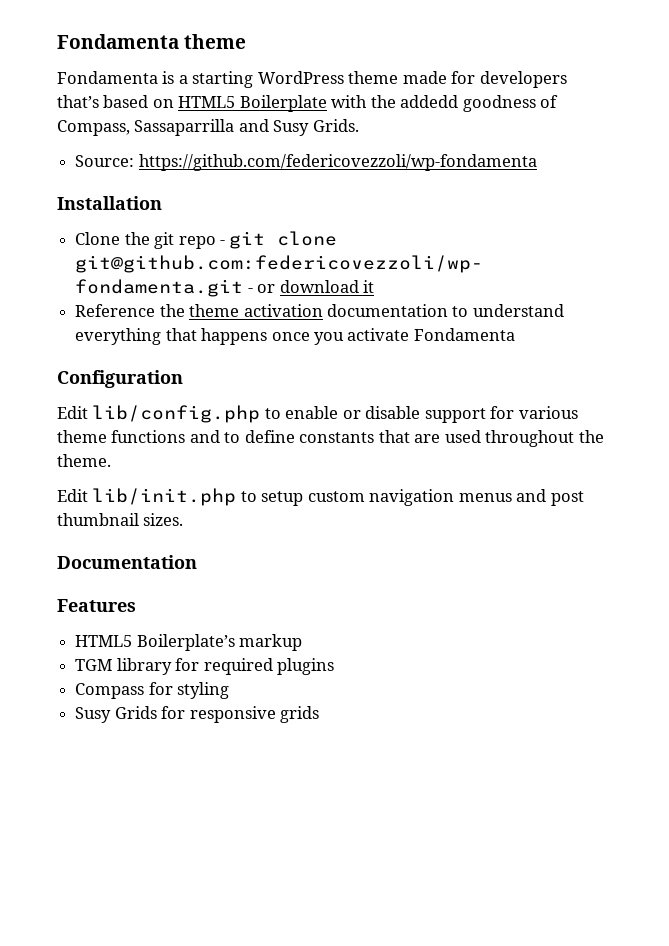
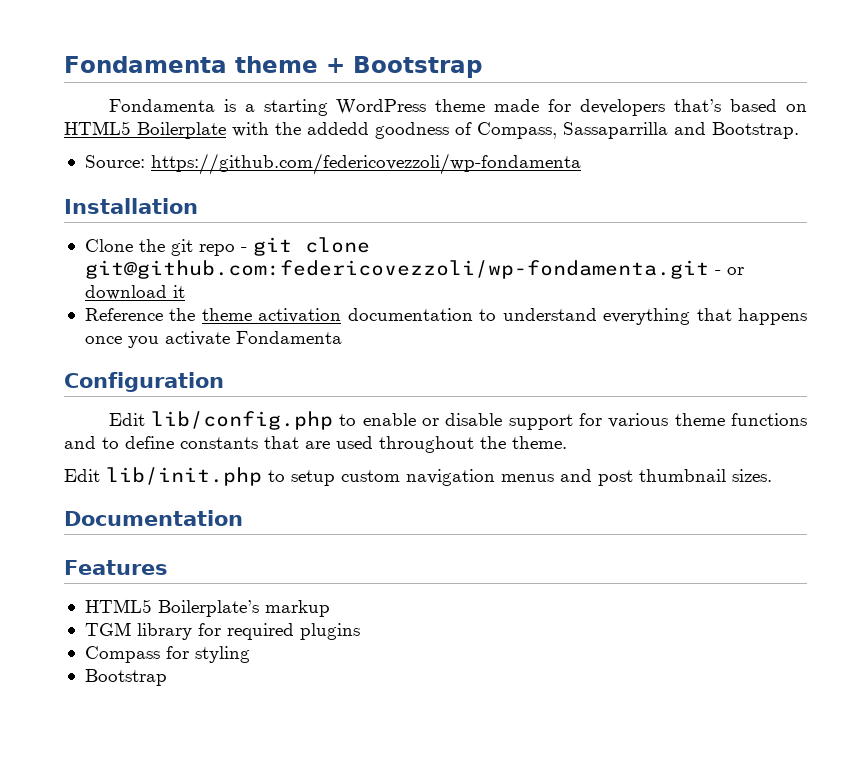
- Fondamenta theme
+ Fondamenta theme + Bootstrap
- Fondamenta is a starting WordPress theme made for developers that’s based on HTML5 Boilerplate with the addedd goodness of Compass, Sassaparrilla and Susy Grids.
+ Fondamenta is a starting WordPress theme made for developers that’s based on HTML5 Boilerplate with the addedd goodness of Compass, Sassaparrilla and Bootstrap.
  Compass for styling
- Susy Grids for responsive grids
+ Bootstrap

